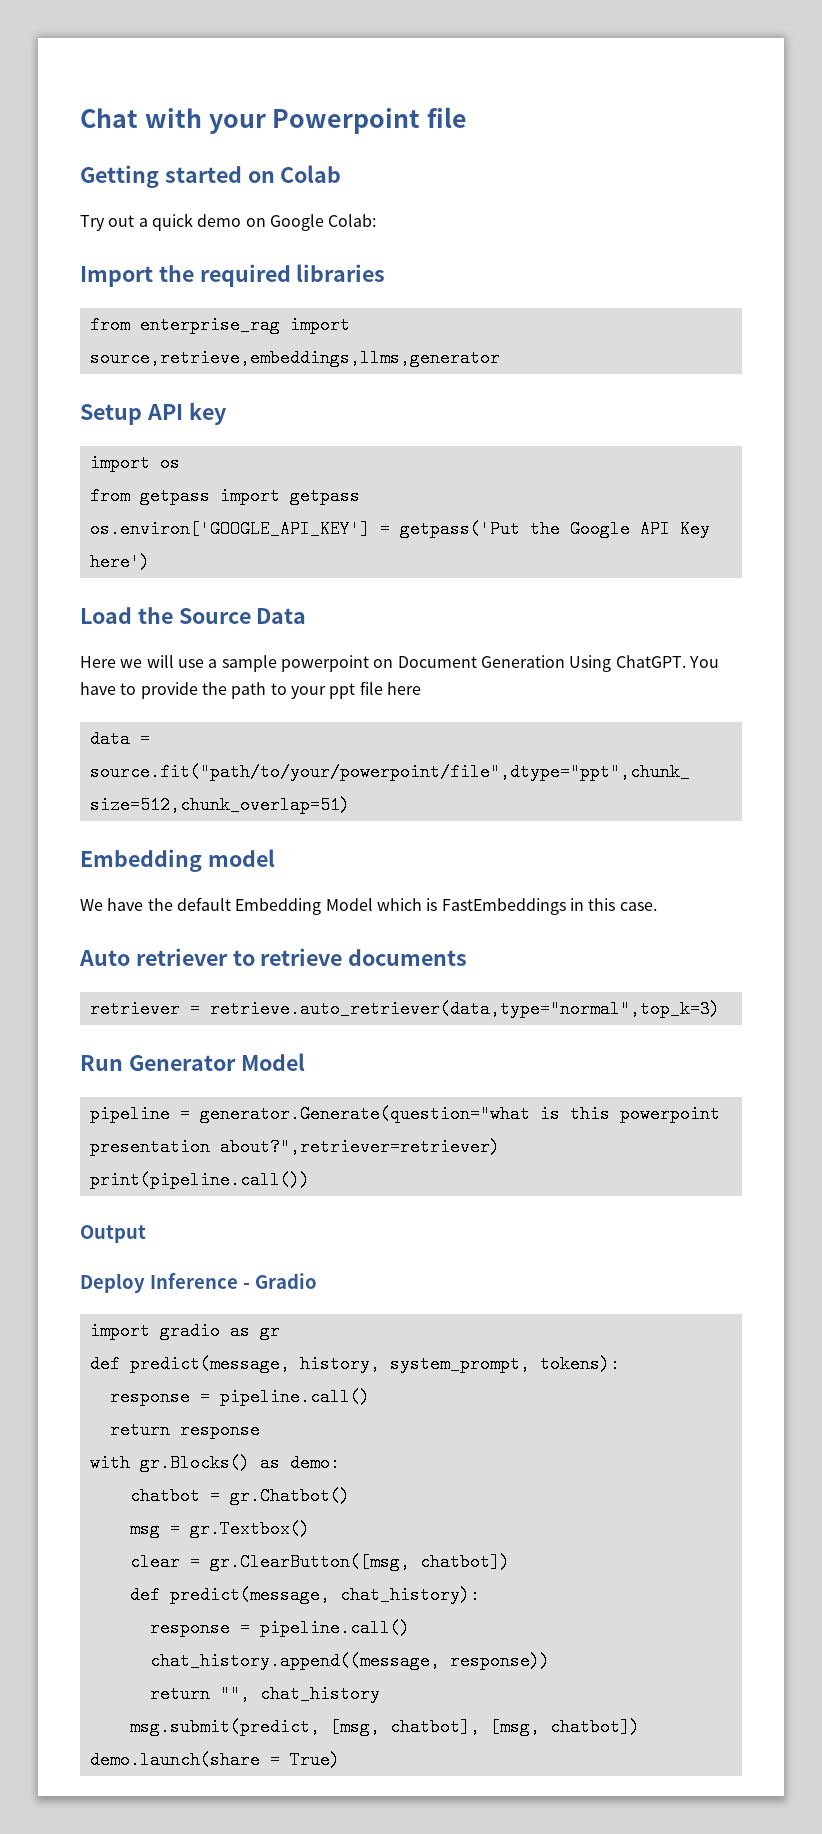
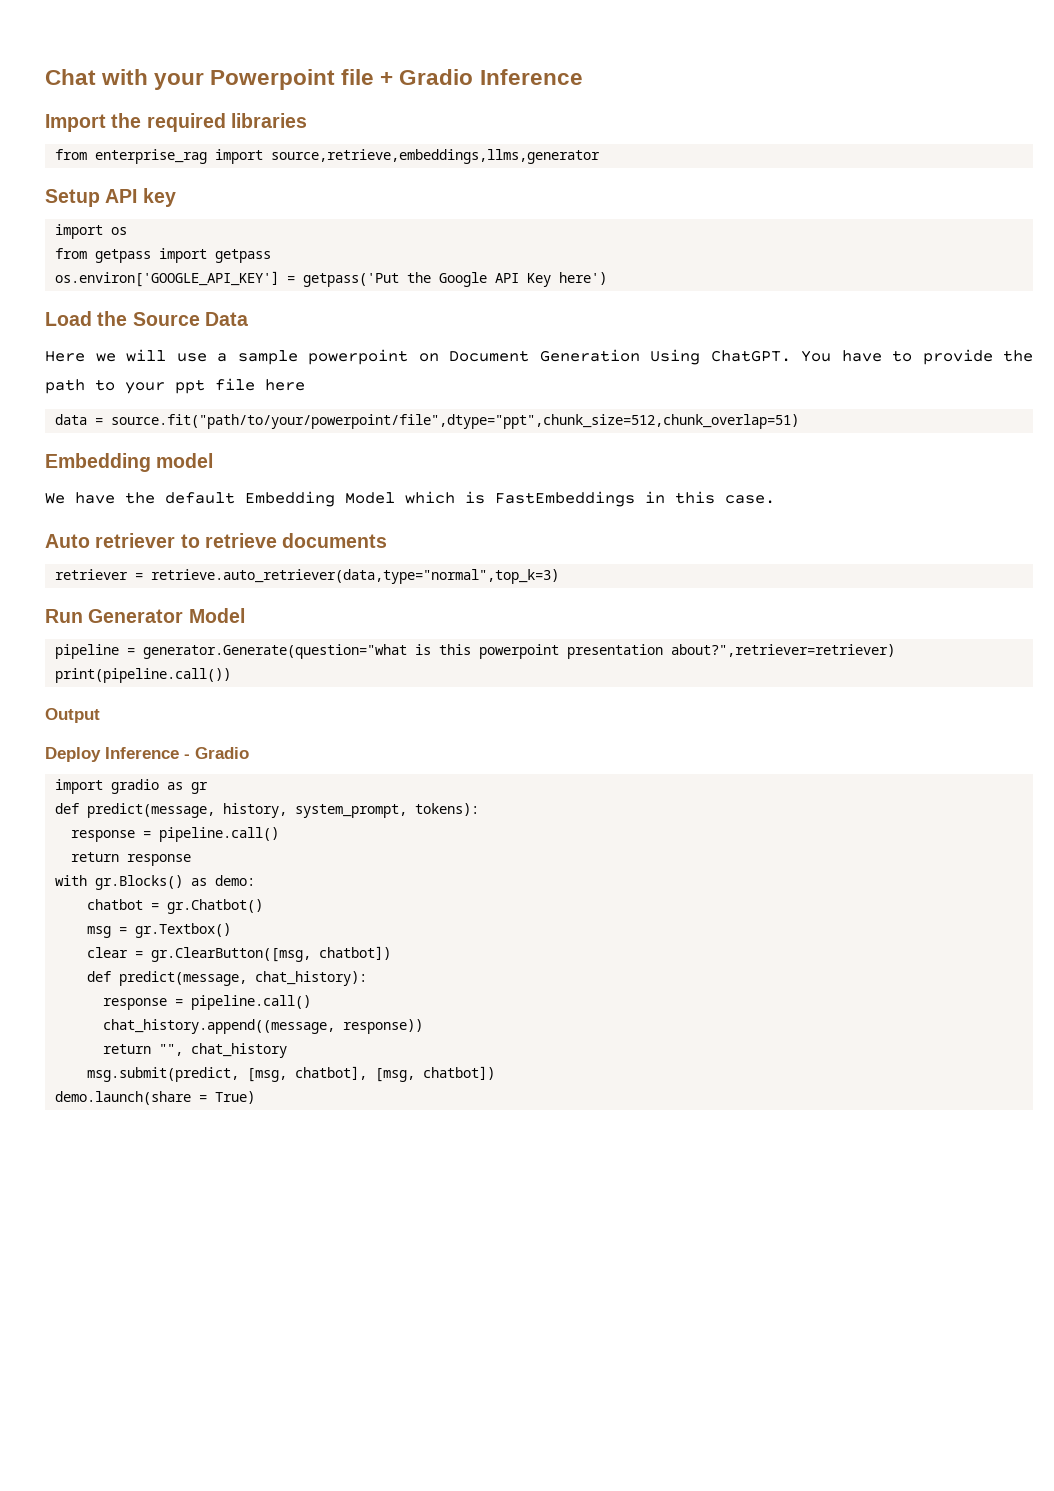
- Chat with your Powerpoint file
- Getting started on Colab
- Try out a quick demo on Google Colab:
+ Chat with your Powerpoint file + Gradio Inference

